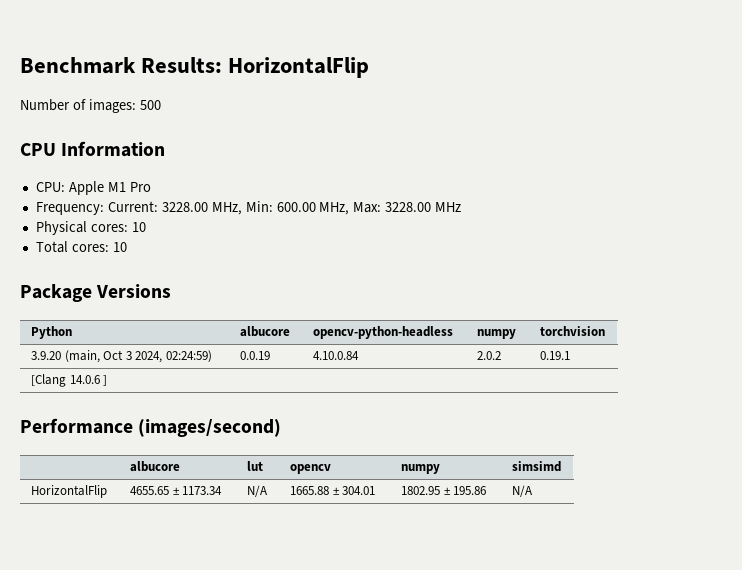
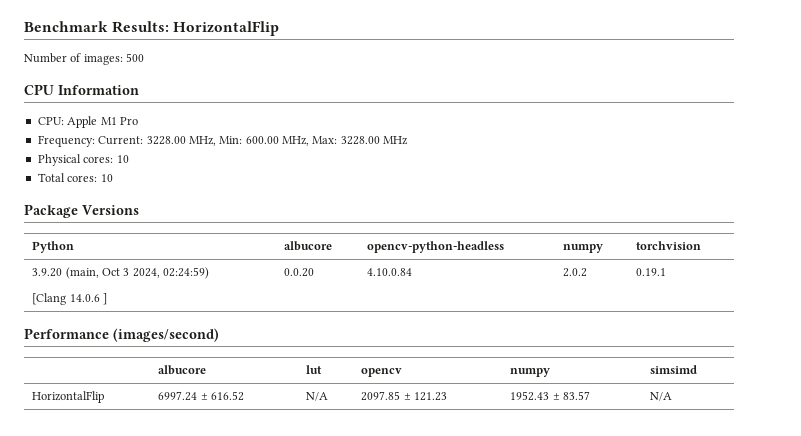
- 3.9.20 (main, Oct 3 2024, 02:24:59) | 0.0.19 | 4.10.0.84 | 2.0.2 | 0.19.1
+ 3.9.20 (main, Oct 3 2024, 02:24:59) | 0.0.20 | 4.10.0.84 | 2.0.2 | 0.19.1
- HorizontalFlip | 4655.65 ± 1173.34 | N/A | 1665.88 ± 304.01 | 1802.95 ± 195.86 | N/A
+ HorizontalFlip | 6997.24 ± 616.52 | N/A | 2097.85 ± 121.23 | 1952.43 ± 83.57 | N/A

